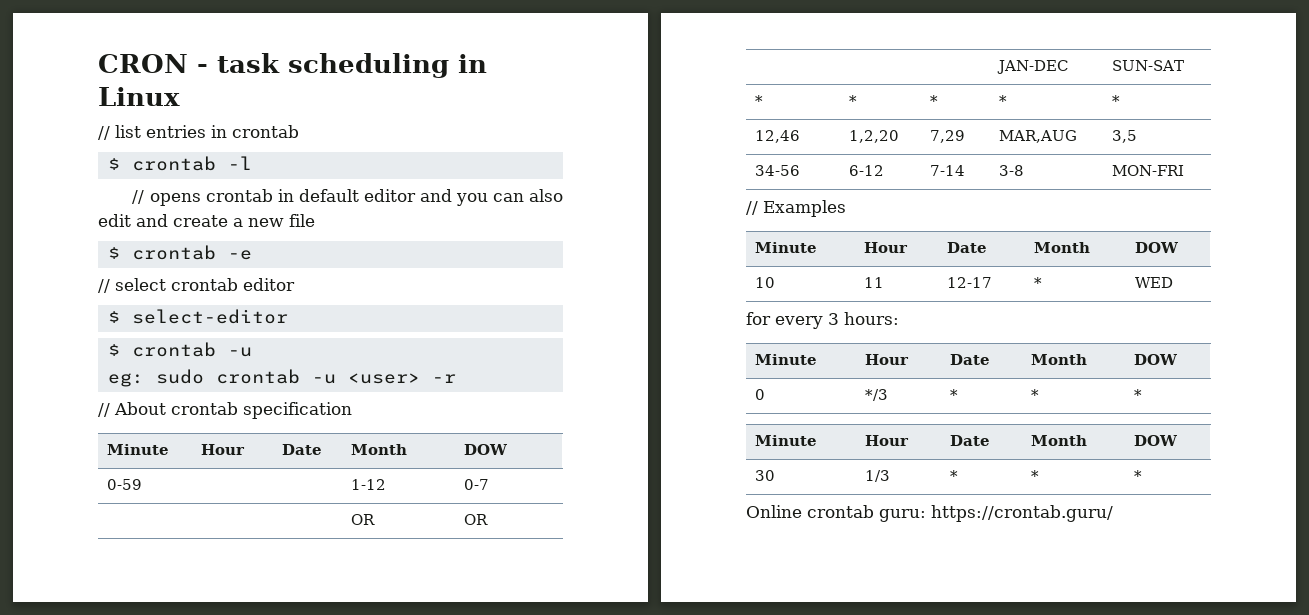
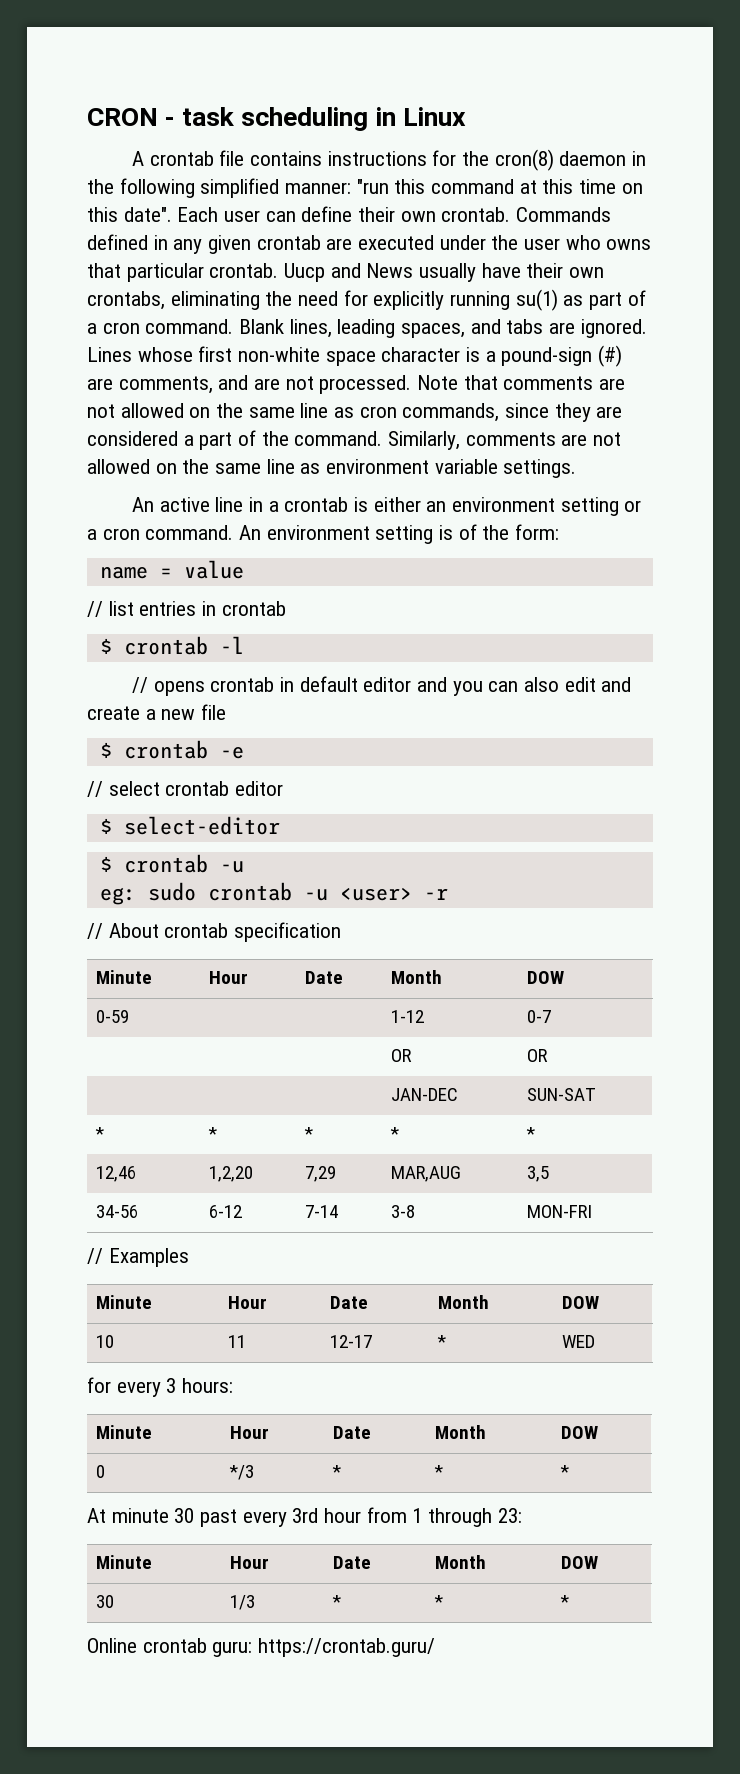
+ A crontab file contains instructions for the cron(8) daemon in the following simplified manner: "run this command at this time on this date". Each user can define their own crontab. Commands defined in any given crontab are executed under the user who owns that particular crontab. Uucp and News usually have their own crontabs, eliminating the need for explicitly running su(1) as part of a cron command. Blank lines, leading spaces, and tabs are ignored. Lines whose first non-white space character is a pound-sign (#) are comments, and are not processed. Note that comments are not allowed on the same line as cron commands, since they are considered a part of the command. Similarly, comments are not allowed on the same line as environment variable settings.
+ An active line in a crontab is either an environment setting or a cron command. An environment setting is of the form:
+ name = value
+ At minute 30 past every 3rd hour from 1 through 23:

